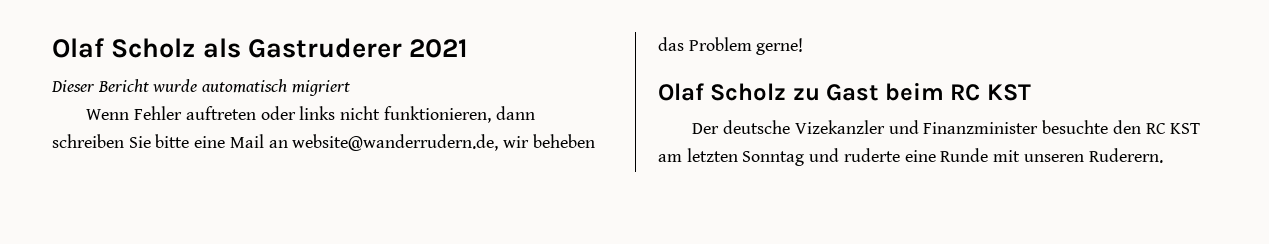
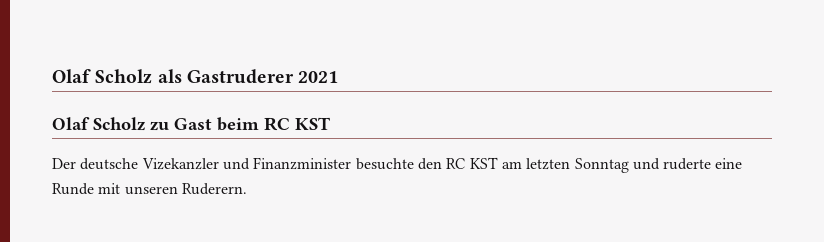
- Dieser Bericht wurde automatisch migriert
- Wenn Fehler auftreten oder links nicht funktionieren, dann schreiben Sie bitte eine Mail an website@wanderrudern.de, wir beheben das Problem gerne!

